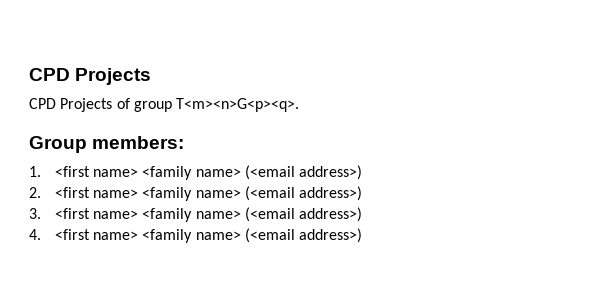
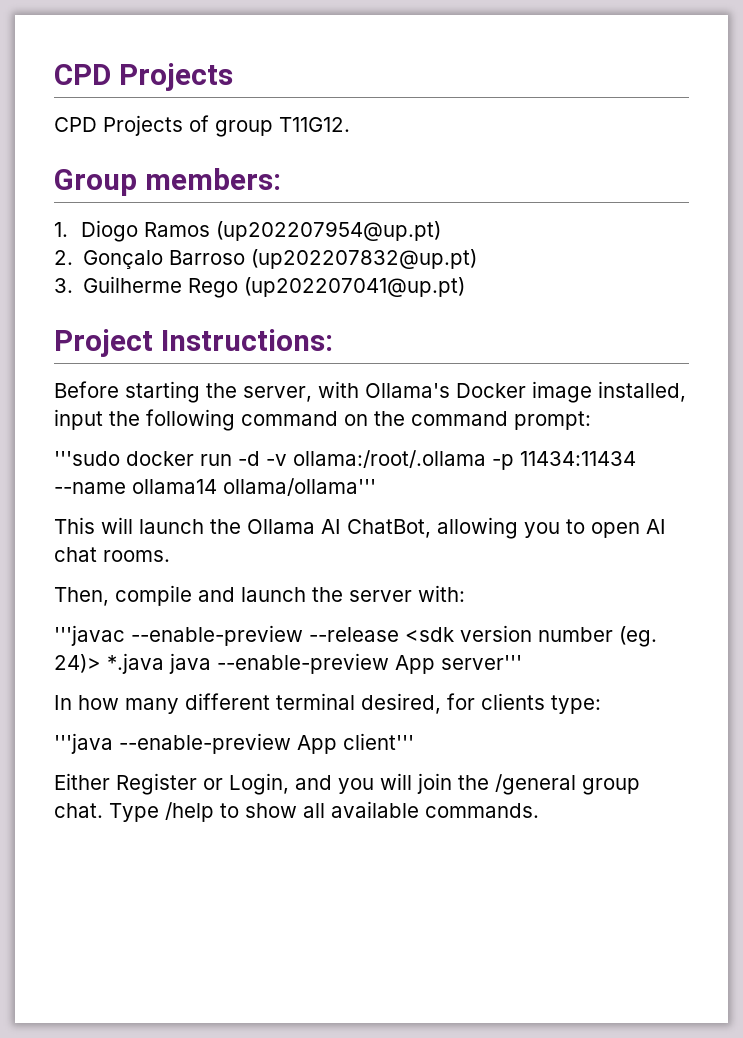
- CPD Projects of group T<m><n>G<p><q>.
+ CPD Projects of group T11G12.
- 1. <first name> <family name> (<email address>)
- 2. <first name> <family name> (<email address>)
- 3. <first name> <family name> (<email address>)
- 4. <first name> <family name> (<email address>)
+ 1. Diogo Ramos (up202207954@up.pt)
+ 2. Gonçalo Barroso (up202207832@up.pt)
+ 3. Guilherme Rego (up202207041@up.pt)
+ Project Instructions:
+ Before starting the server, with Ollama's Docker image installed, input the following command on the command prompt:
+ '''sudo docker run -d -v ollama:/root/.ollama -p 11434:11434 --name ollama14 ollama/ollama'''
+ This will launch the Ollama AI ChatBot, allowing you to open AI chat rooms.
+ Then, compile and launch the server with:
+ '''javac --enable-preview --release <sdk version number (eg. 24)> *.java java --enable-preview App server'''
+ In how many different terminal desired, for clients type:
+ '''java --enable-preview App client'''
+ Either Register or Login, and you will join the /general group chat. Type /help to show all available commands.

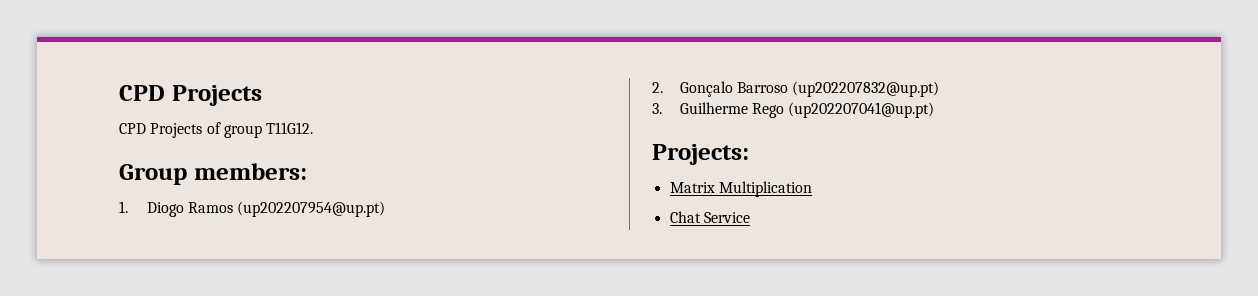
- Project Instructions:
- Before starting the server, with Ollama's Docker image installed, input the following command on the command prompt:
- '''sudo docker run -d -v ollama:/root/.ollama -p 11434:11434 --name ollama14 ollama/ollama'''
- This will launch the Ollama AI ChatBot, allowing you to open AI chat rooms.
- Then, compile and launch the server with:
- '''javac --enable-preview --release <sdk version number (eg. 24)> *.java java --enable-preview App server'''
- In how many different terminal desired, for clients type:
- '''java --enable-preview App client'''
- Either Register or Login, and you will join the /general group chat. Type /help to show all available commands.
+ Projects:
+ Matrix Multiplication
+ Chat Service

